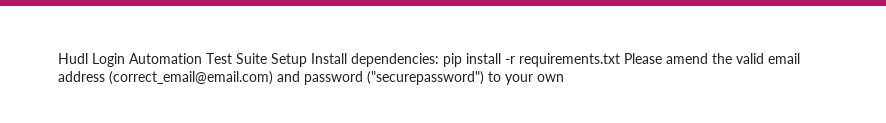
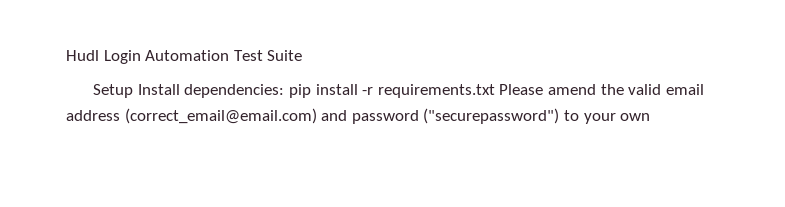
- Hudl Login Automation Test Suite Setup Install dependencies: pip install -r requirements.txt Please amend the valid email address (correct_email@email.com) and password ("securepassword") to your own
+ Hudl Login Automation Test Suite
+ Setup Install dependencies: pip install -r requirements.txt Please amend the valid email address (correct_email@email.com) and password ("securepassword") to your own

